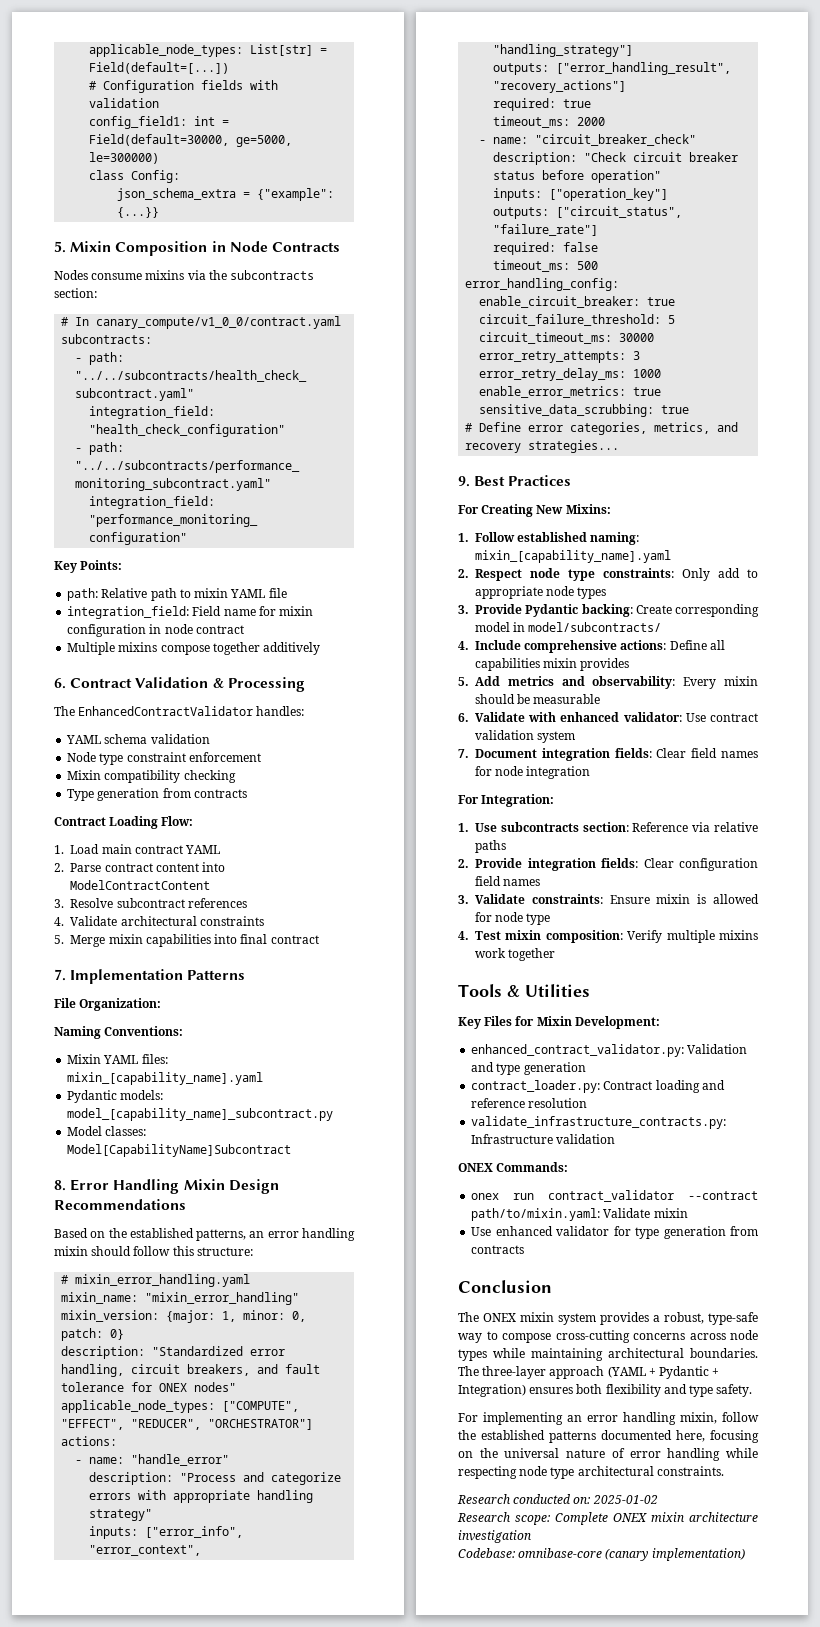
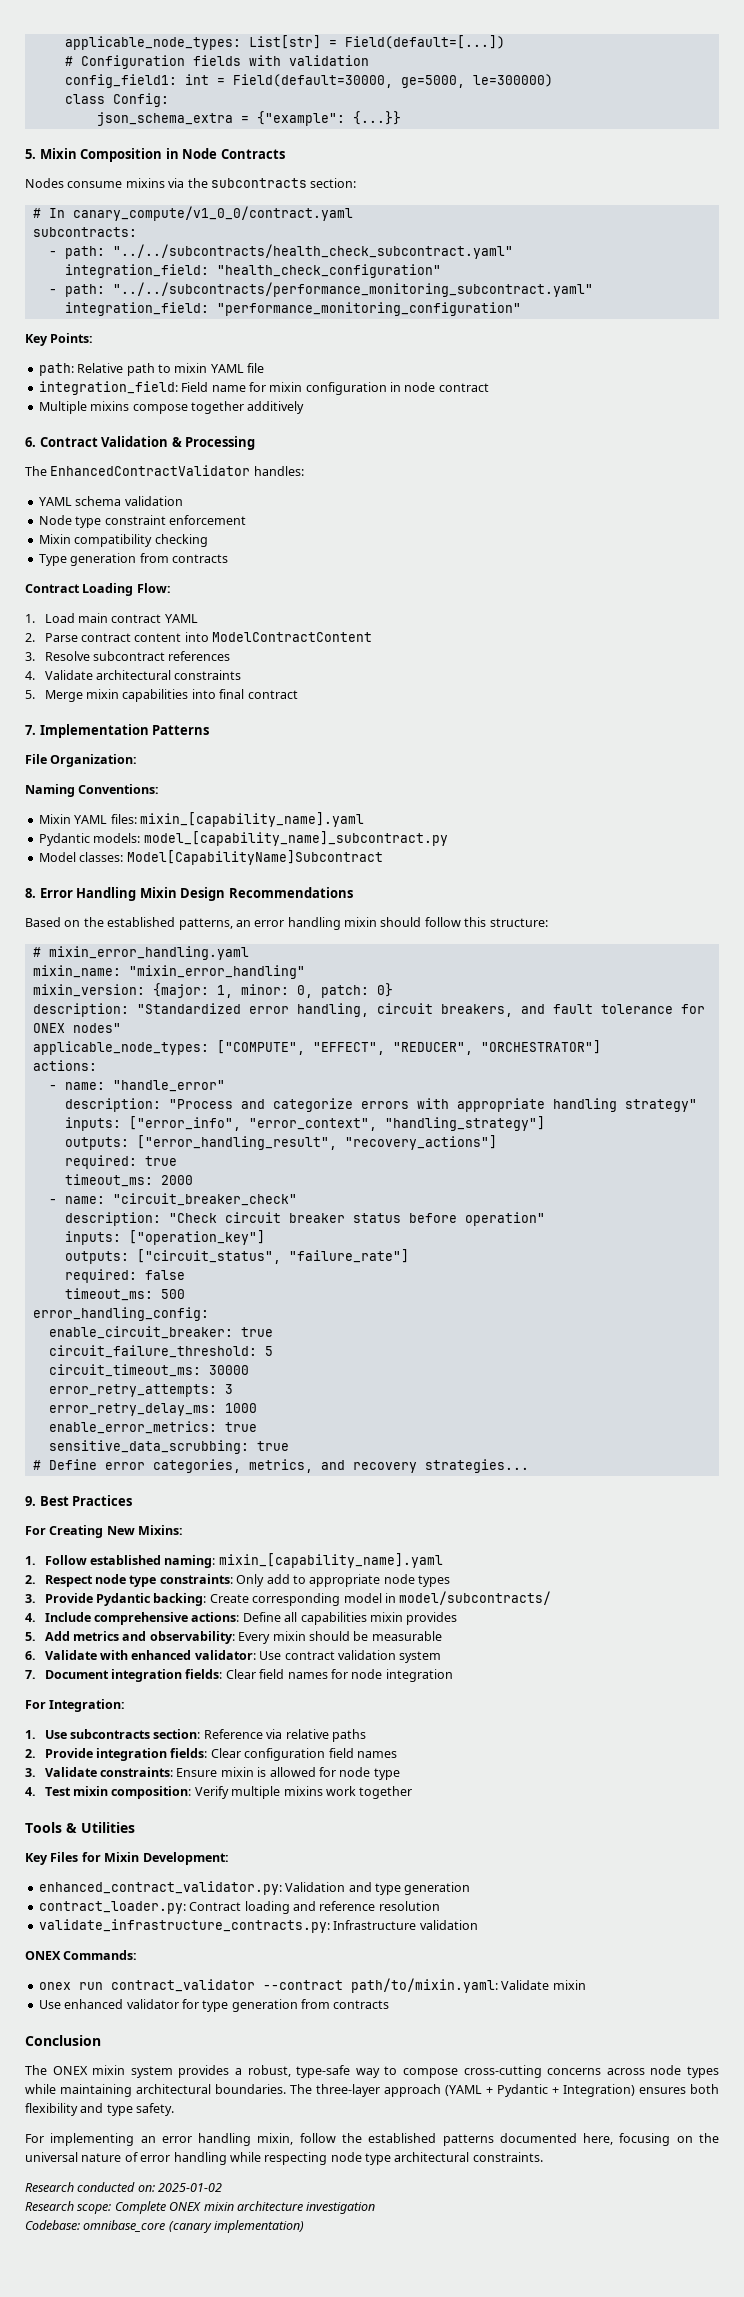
- Codebase: omnibase-core (canary implementation)
+ Codebase: omnibase_core (canary implementation)

